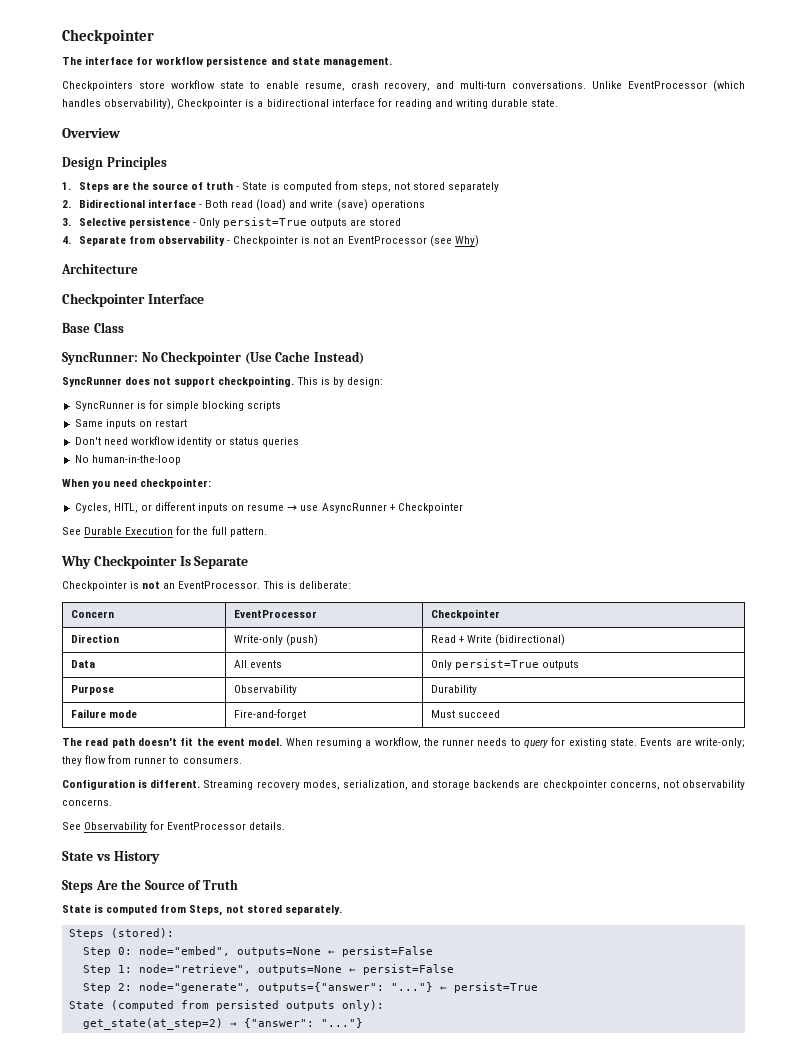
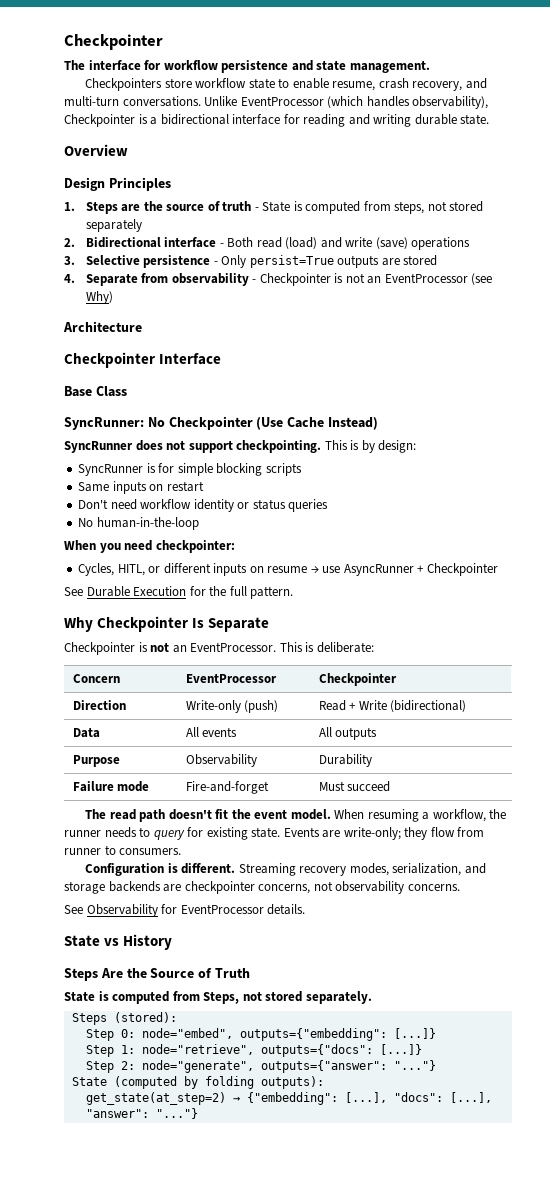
- Data | All events | Only persist=True outputs
+ Data | All events | All outputs
- Step 0: node="embed", outputs=None ← persist=False
+ Step 0: node="embed", outputs={"embedding": [...]}
- Step 1: node="retrieve", outputs=None ← persist=False
+ Step 1: node="retrieve", outputs={"docs": [...]}
- Step 2: node="generate", outputs={"answer": "..."} ← persist=True
+ Step 2: node="generate", outputs={"answer": "..."}
- State (computed from persisted outputs only):
- get_state(at_step=2) → {"answer": "..."}
+ State (computed by folding outputs):
+ get_state(at_step=2) → {"embedding": [...], "docs": [...], "answer": "..."}

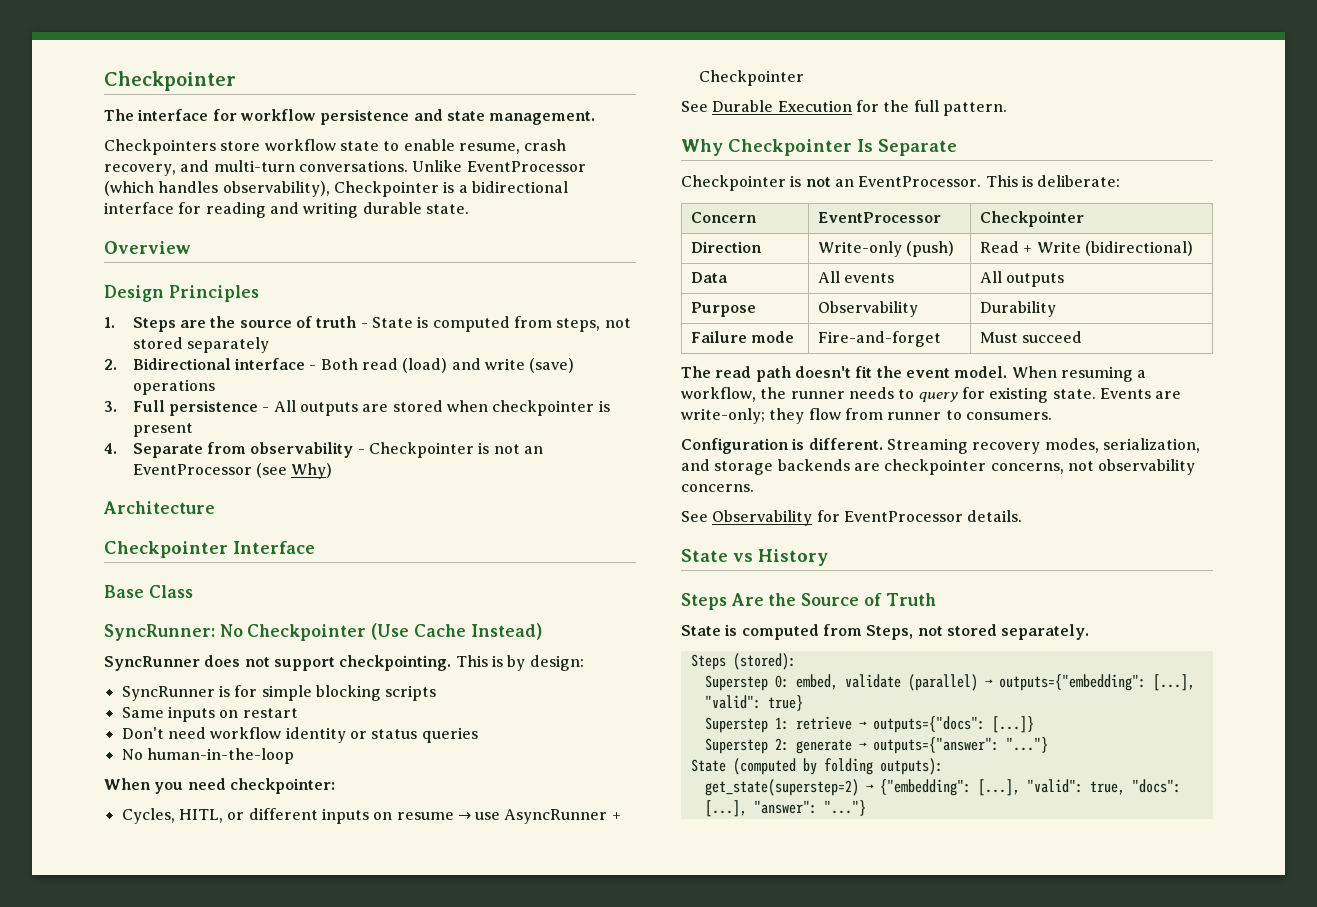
- 3. Selective persistence - Only persist=True outputs are stored
+ 3. Full persistence - All outputs are stored when checkpointer is present
- Step 0: node="embed", outputs={"embedding": [...]}
- Step 1: node="retrieve", outputs={"docs": [...]}
- Step 2: node="generate", outputs={"answer": "..."}
+ Superstep 0: embed, validate (parallel) → outputs={"embedding": [...], "valid": true}
+ Superstep 1: retrieve → outputs={"docs": [...]}
+ Superstep 2: generate → outputs={"answer": "..."}
- get_state(at_step=2) → {"embedding": [...], "docs": [...], "answer": "..."}
+ get_state(superstep=2) → {"embedding": [...], "valid": true, "docs": [...], "answer": "..."}

